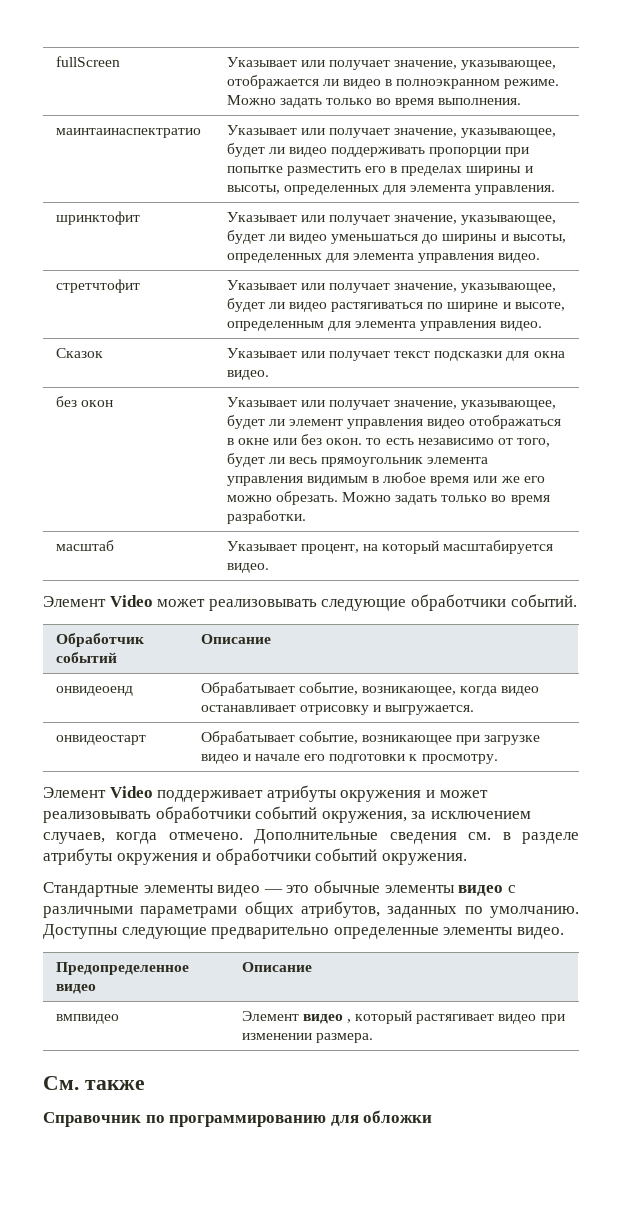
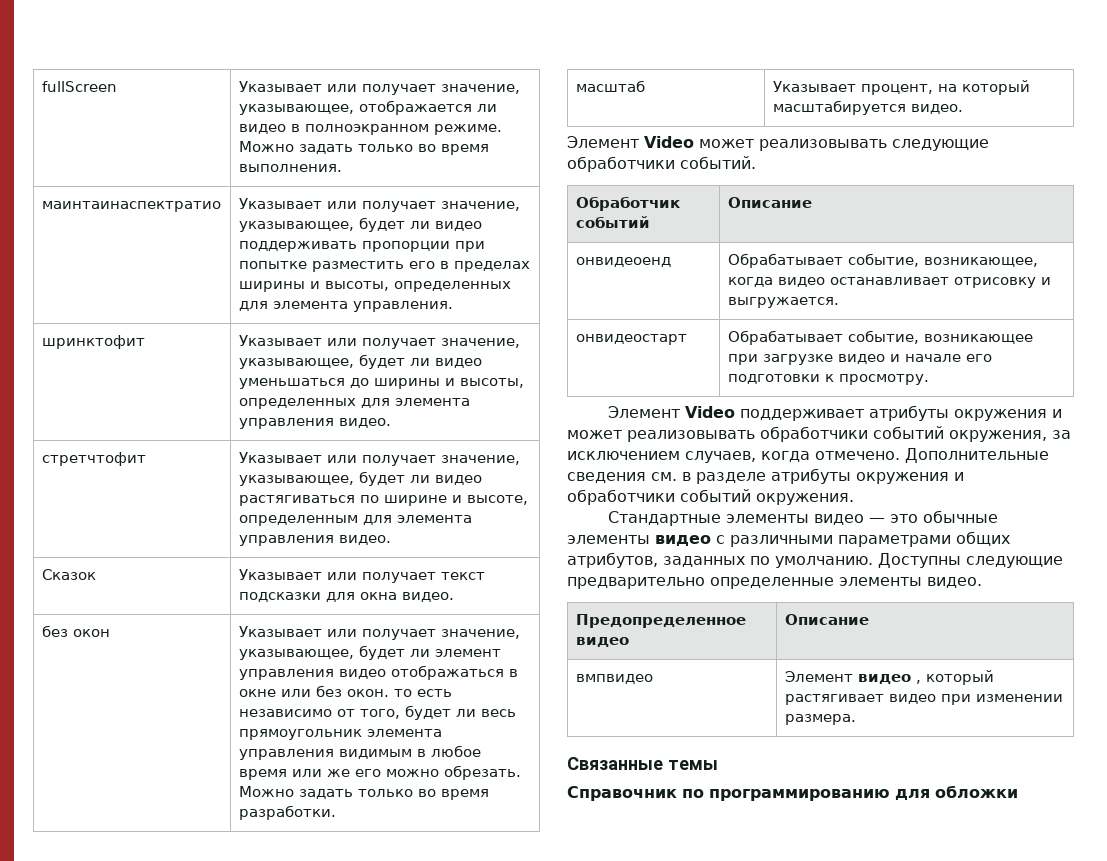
- См. также
+ Связанные темы

